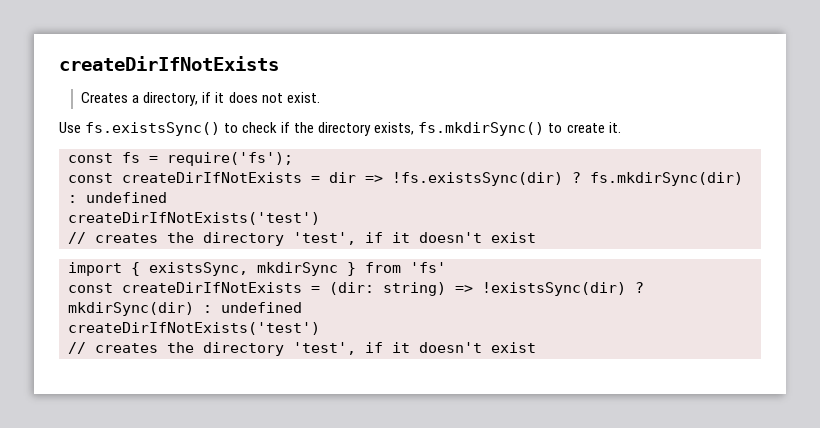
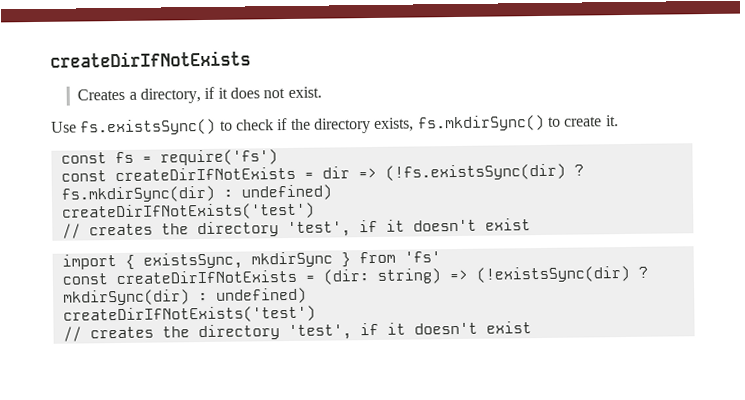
- const fs = require('fs');
+ const fs = require('fs')
- const createDirIfNotExists = dir => !fs.existsSync(dir) ? fs.mkdirSync(dir) : undefined
+ const createDirIfNotExists = dir => (!fs.existsSync(dir) ? fs.mkdirSync(dir) : undefined)
- const createDirIfNotExists = (dir: string) => !existsSync(dir) ? mkdirSync(dir) : undefined
+ const createDirIfNotExists = (dir: string) => (!existsSync(dir) ? mkdirSync(dir) : undefined)

